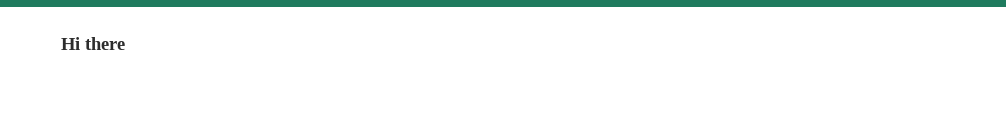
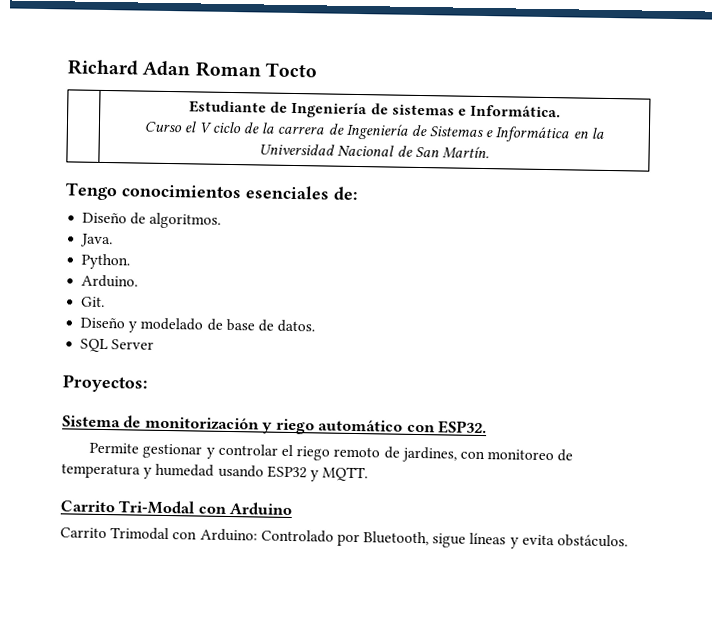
- Hi there
+ Richard Adan Roman Tocto
+ | Estudiante de Ingeniería de sistemas e Informática.
+ Curso el V ciclo de la carrera de Ingeniería de Sistemas e Informática en la Universidad Nacional de San Martín.
+ Tengo conocimientos esenciales de:
+ Diseño de algoritmos.
+ Java.
+ Python.
+ Arduino.
+ Git.
+ Diseño y modelado de base de datos.
+ SQL Server
+ Proyectos:
+ Sistema de monitorización y riego automático con ESP32.
+ Permite gestionar y controlar el riego remoto de jardines, con monitoreo de temperatura y humedad usando ESP32 y MQTT.
+ Carrito Tri-Modal con Arduino
+ Carrito Trimodal con Arduino: Controlado por Bluetooth, sigue líneas y evita obstáculos.

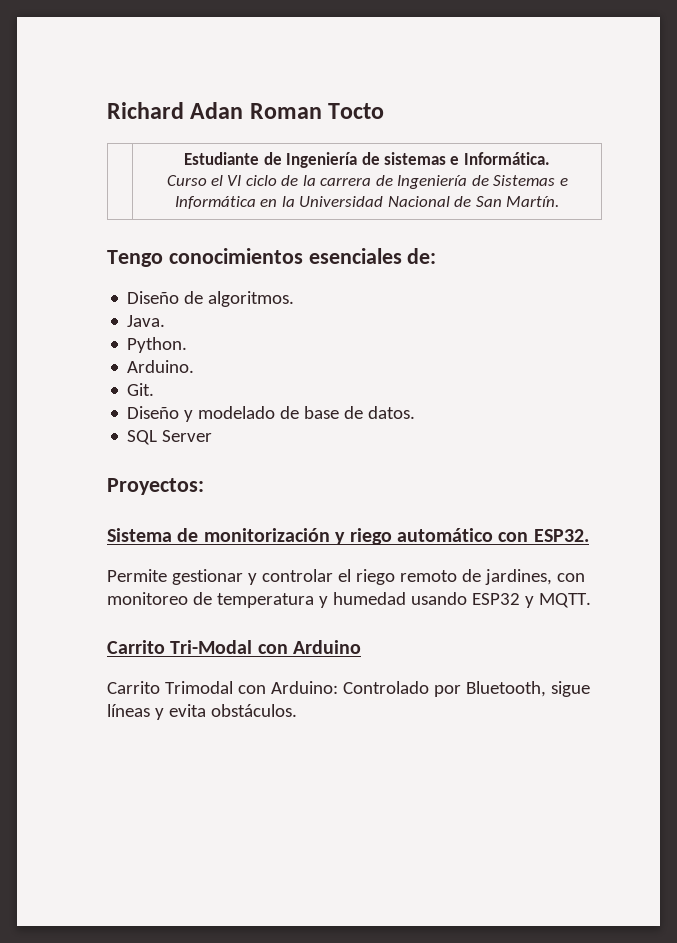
  | Estudiante de Ingeniería de sistemas e Informática.
- Curso el V ciclo de la carrera de Ingeniería de Sistemas e Informática en la Universidad Nacional de San Martín.
+ Curso el VI ciclo de la carrera de Ingeniería de Sistemas e Informática en la Universidad Nacional de San Martín.

